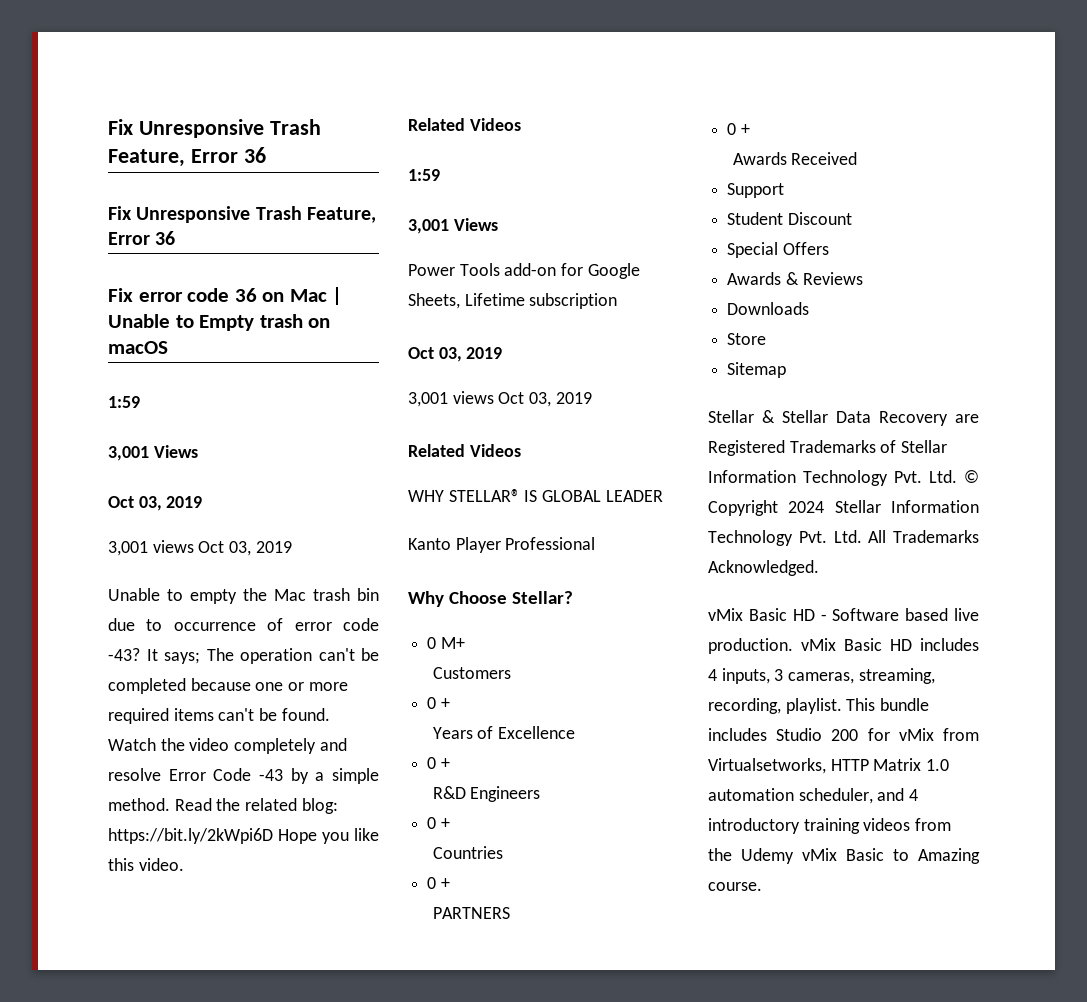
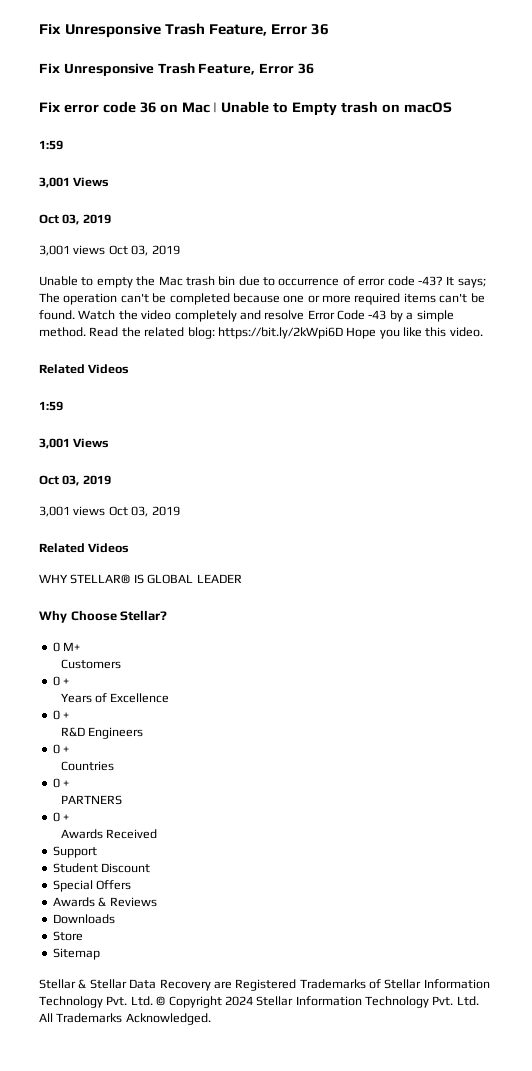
- Power Tools add-on for Google Sheets, Lifetime subscription
- Kanto Player Professional
- vMix Basic HD - Software based live production. vMix Basic HD includes 4 inputs, 3 cameras, streaming, recording, playlist. This bundle includes Studio 200 for vMix from Virtualsetworks, HTTP Matrix 1.0 automation scheduler, and 4 introductory training videos from the Udemy vMix Basic to Amazing course.

